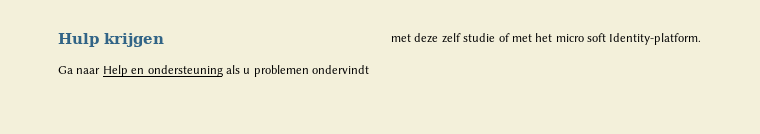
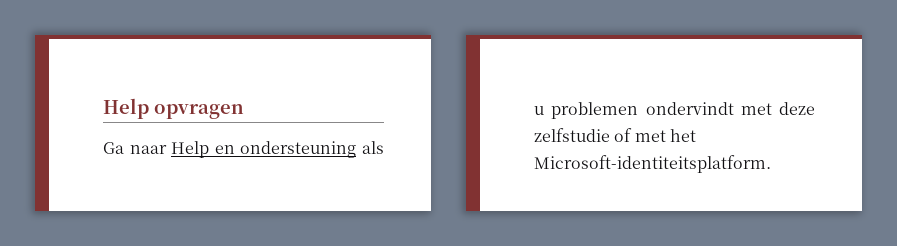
- Hulp krijgen
+ Help opvragen
- Ga naar Help en ondersteuning als u problemen ondervindt met deze zelf studie of met het micro soft Identity-platform.
+ Ga naar Help en ondersteuning als u problemen ondervindt met deze zelfstudie of met het Microsoft-identiteitsplatform.

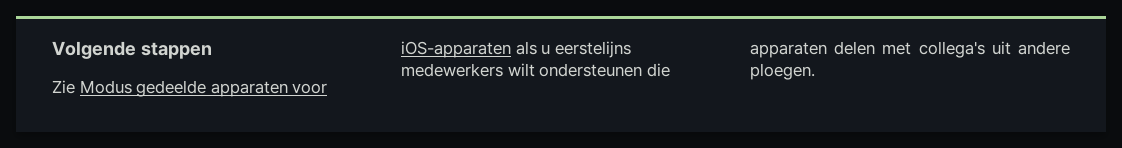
- Help opvragen
- Ga naar Help en ondersteuning als u problemen ondervindt met deze zelfstudie of met het Microsoft-identiteitsplatform.
+ Volgende stappen
+ Zie Modus gedeelde apparaten voor iOS-apparaten als u eerstelijns medewerkers wilt ondersteunen die apparaten delen met collega's uit andere ploegen.

